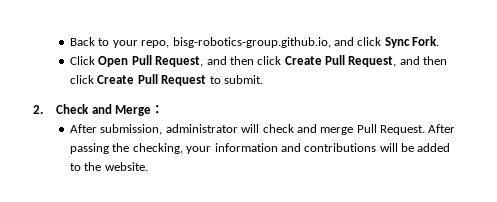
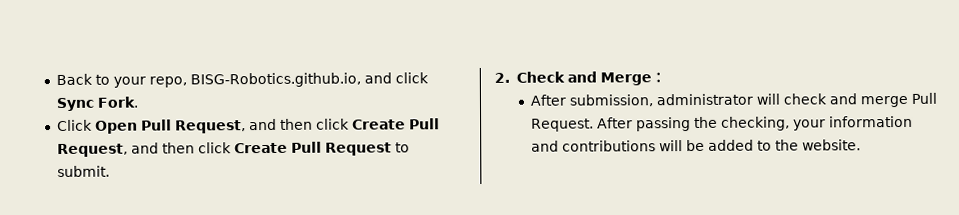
- Back to your repo, bisg-robotics-group.github.io, and click Sync Fork.
+ Back to your repo, BISG-Robotics.github.io, and click Sync Fork.

